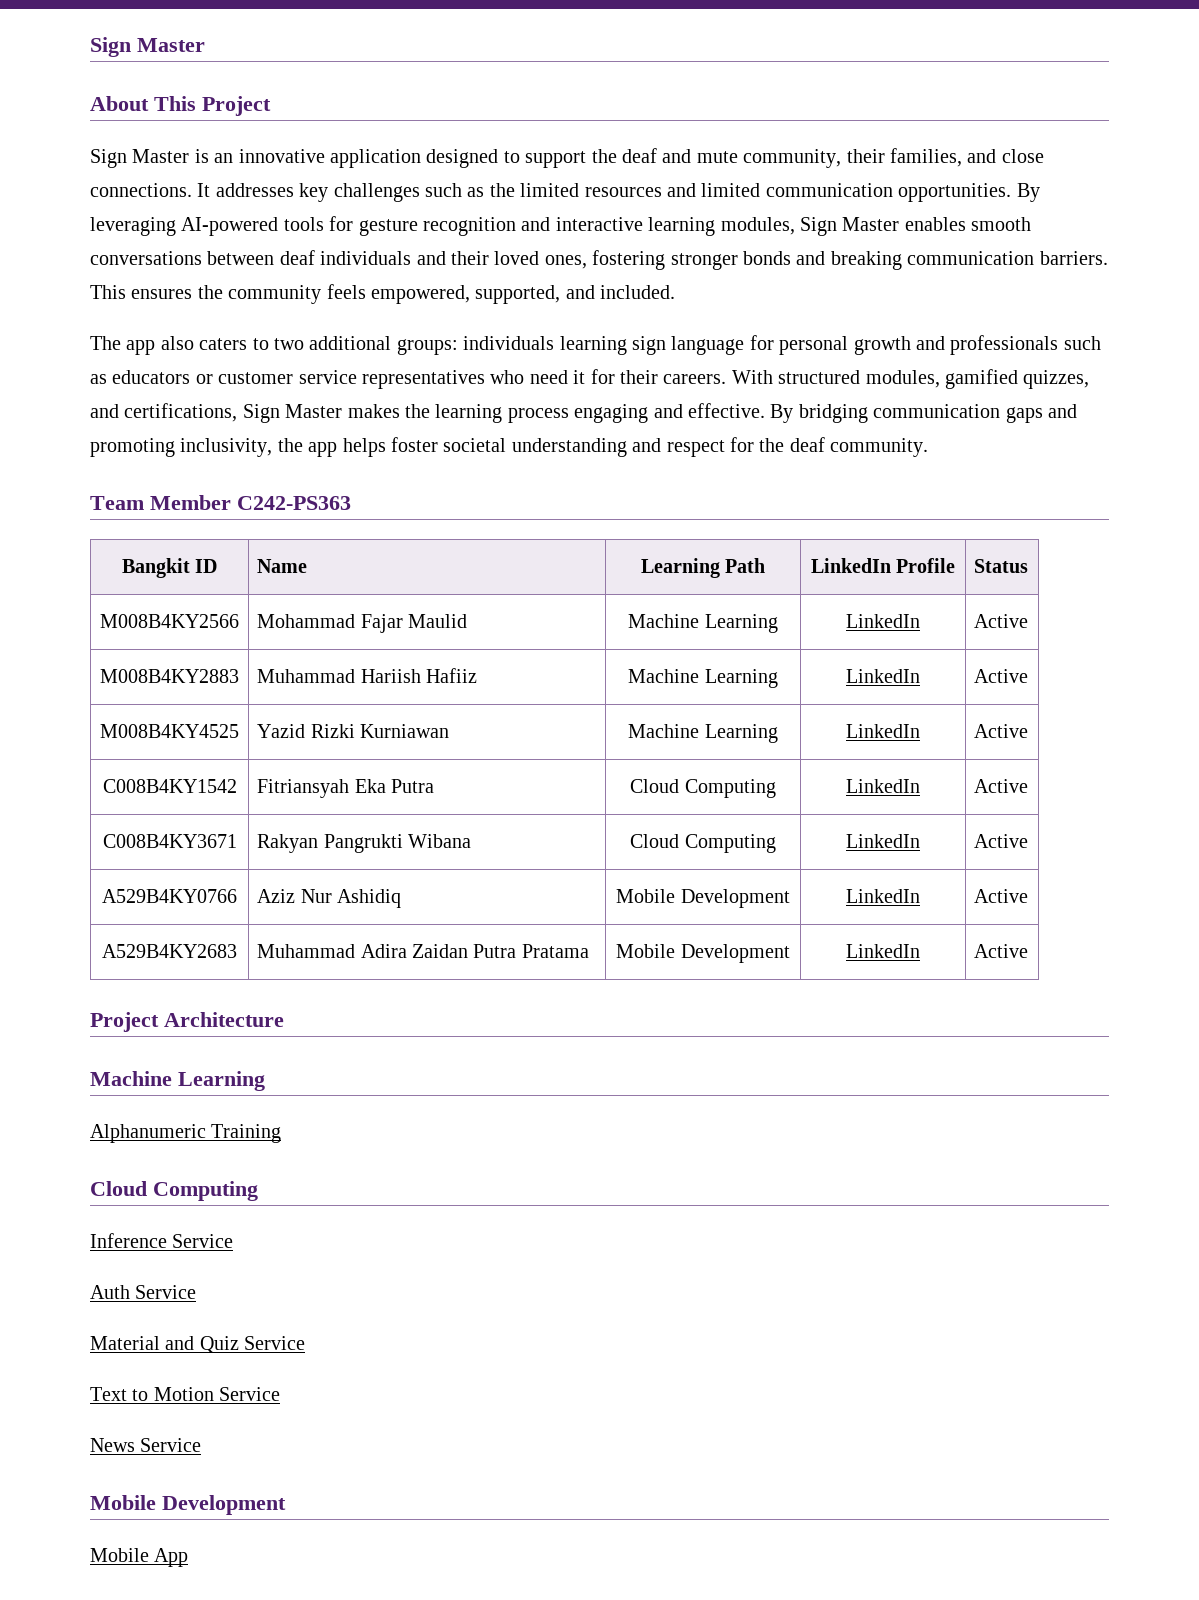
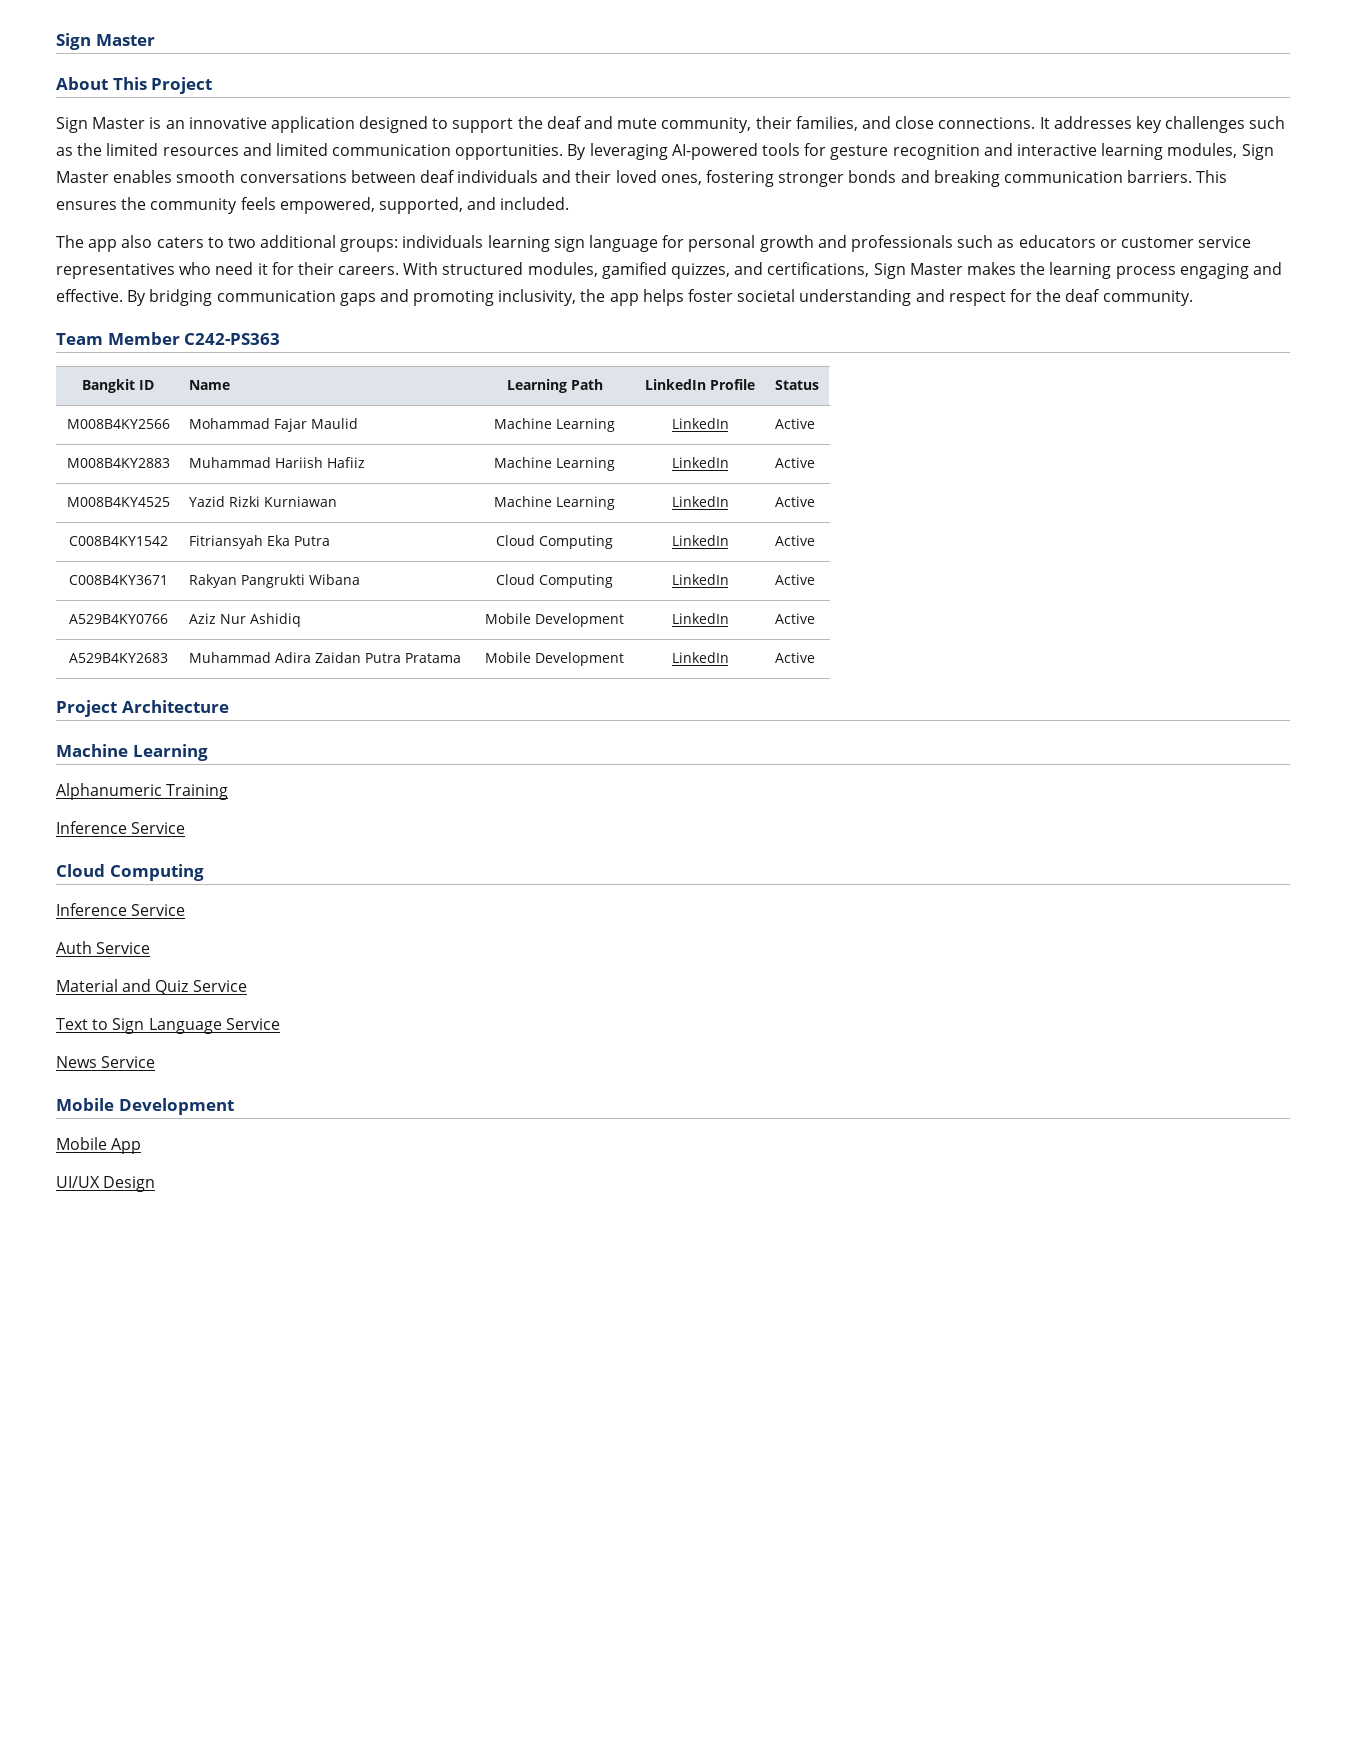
  Alphanumeric Training
+ Inference Service
- Text to Motion Service
+ Text to Sign Language Service
+ UI/UX Design

